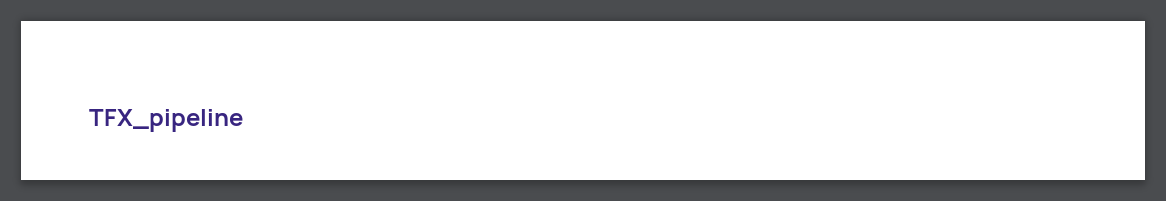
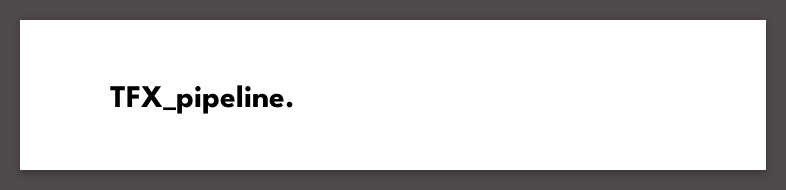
- TFX_pipeline
+ TFX_pipeline.

